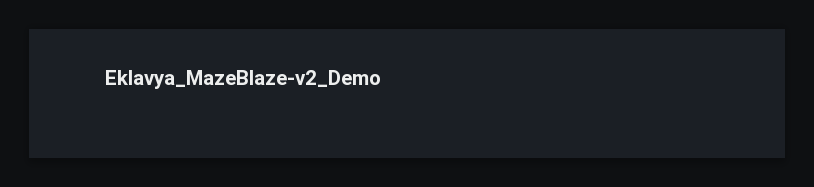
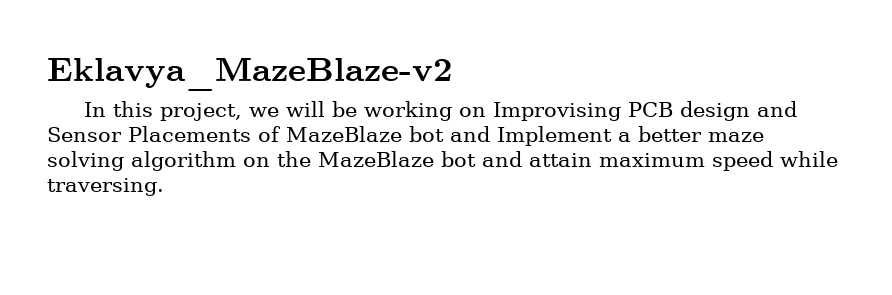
- Eklavya_MazeBlaze-v2_Demo
+ Eklavya_MazeBlaze-v2
+ In this project, we will be working on Improvising PCB design and Sensor Placements of MazeBlaze bot and Implement a better maze solving algorithm on the MazeBlaze bot and attain maximum speed while traversing.

